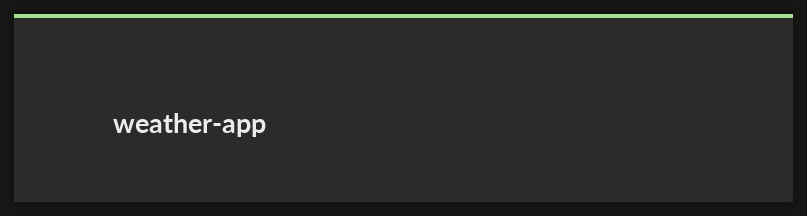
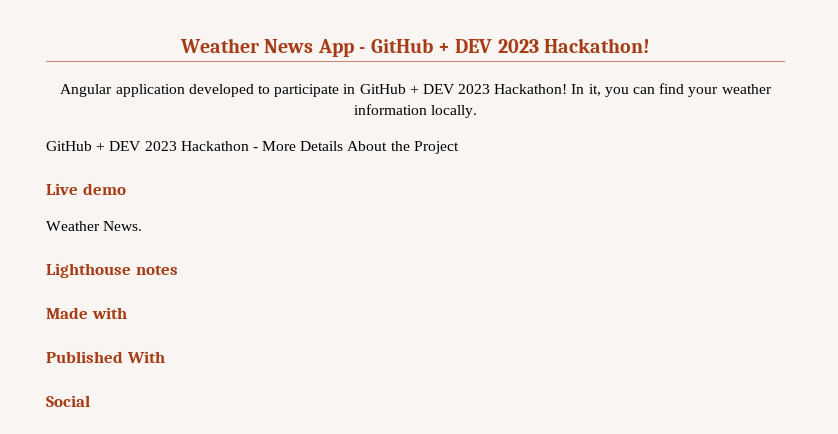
- weather-app
+ Weather News App - GitHub + DEV 2023 Hackathon!
+ Angular application developed to participate in GitHub + DEV 2023 Hackathon! In it, you can find your weather information locally.
+ GitHub + DEV 2023 Hackathon - More Details About the Project
+ Live demo
+ Weather News.
+ Lighthouse notes
+ Made with
+ Published With
+ Social

